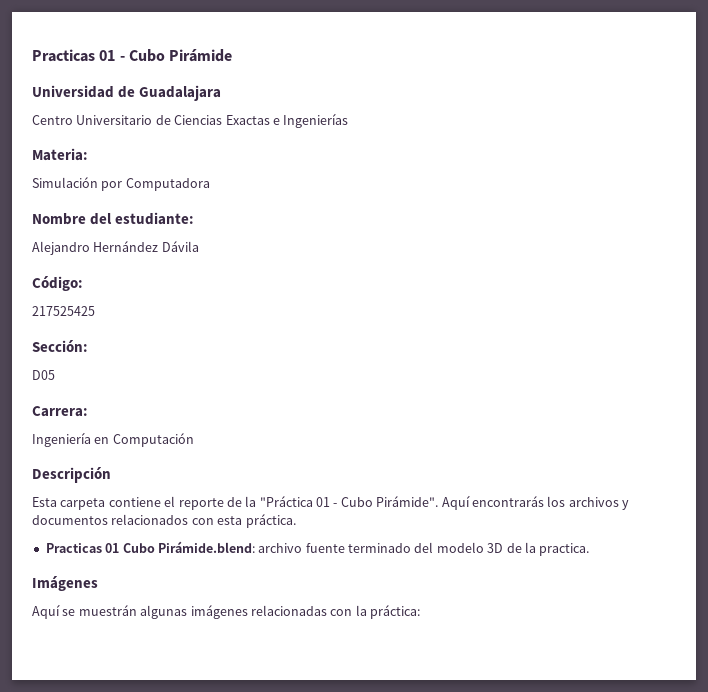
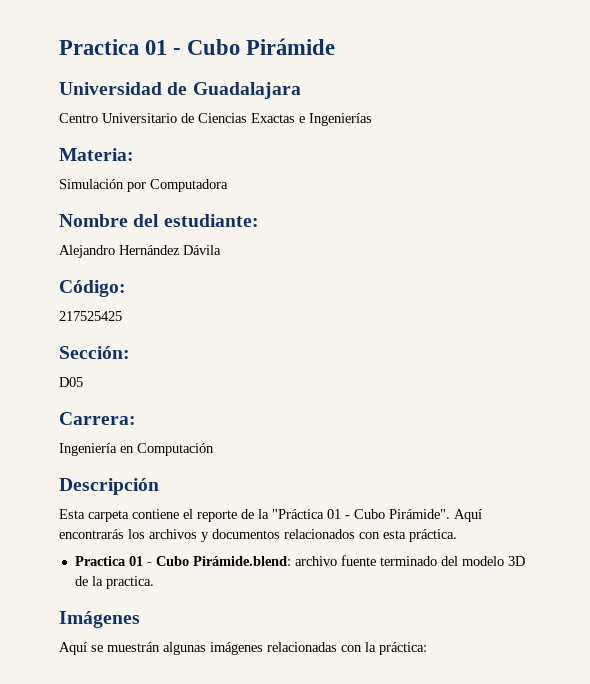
- Practicas 01 - Cubo Pirámide
+ Practica 01 - Cubo Pirámide
- Practicas 01 Cubo Pirámide.blend: archivo fuente terminado del modelo 3D de la practica.
+ Practica 01 - Cubo Pirámide.blend: archivo fuente terminado del modelo 3D de la practica.

